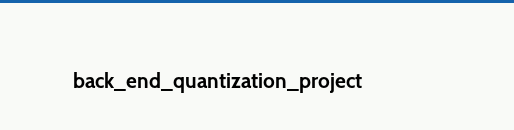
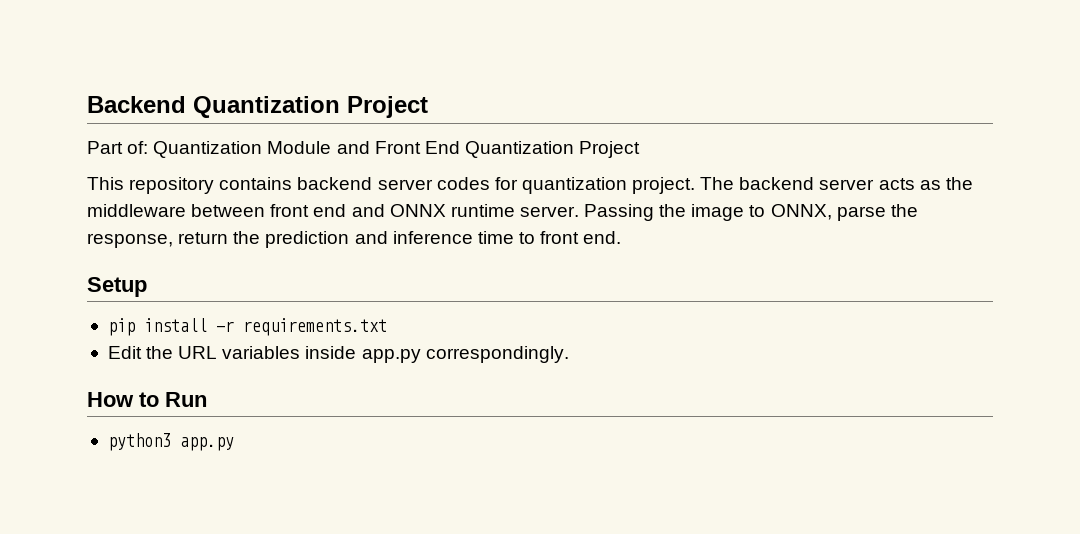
- back_end_quantization_project
+ Backend Quantization Project
+ Part of: Quantization Module and Front End Quantization Project
+ This repository contains backend server codes for quantization project. The backend server acts as the middleware between front end and ONNX runtime server. Passing the image to ONNX, parse the response, return the prediction and inference time to front end.
+ Setup
+ pip install -r requirements.txt
+ Edit the URL variables inside app.py correspondingly.
+ How to Run
+ python3 app.py

